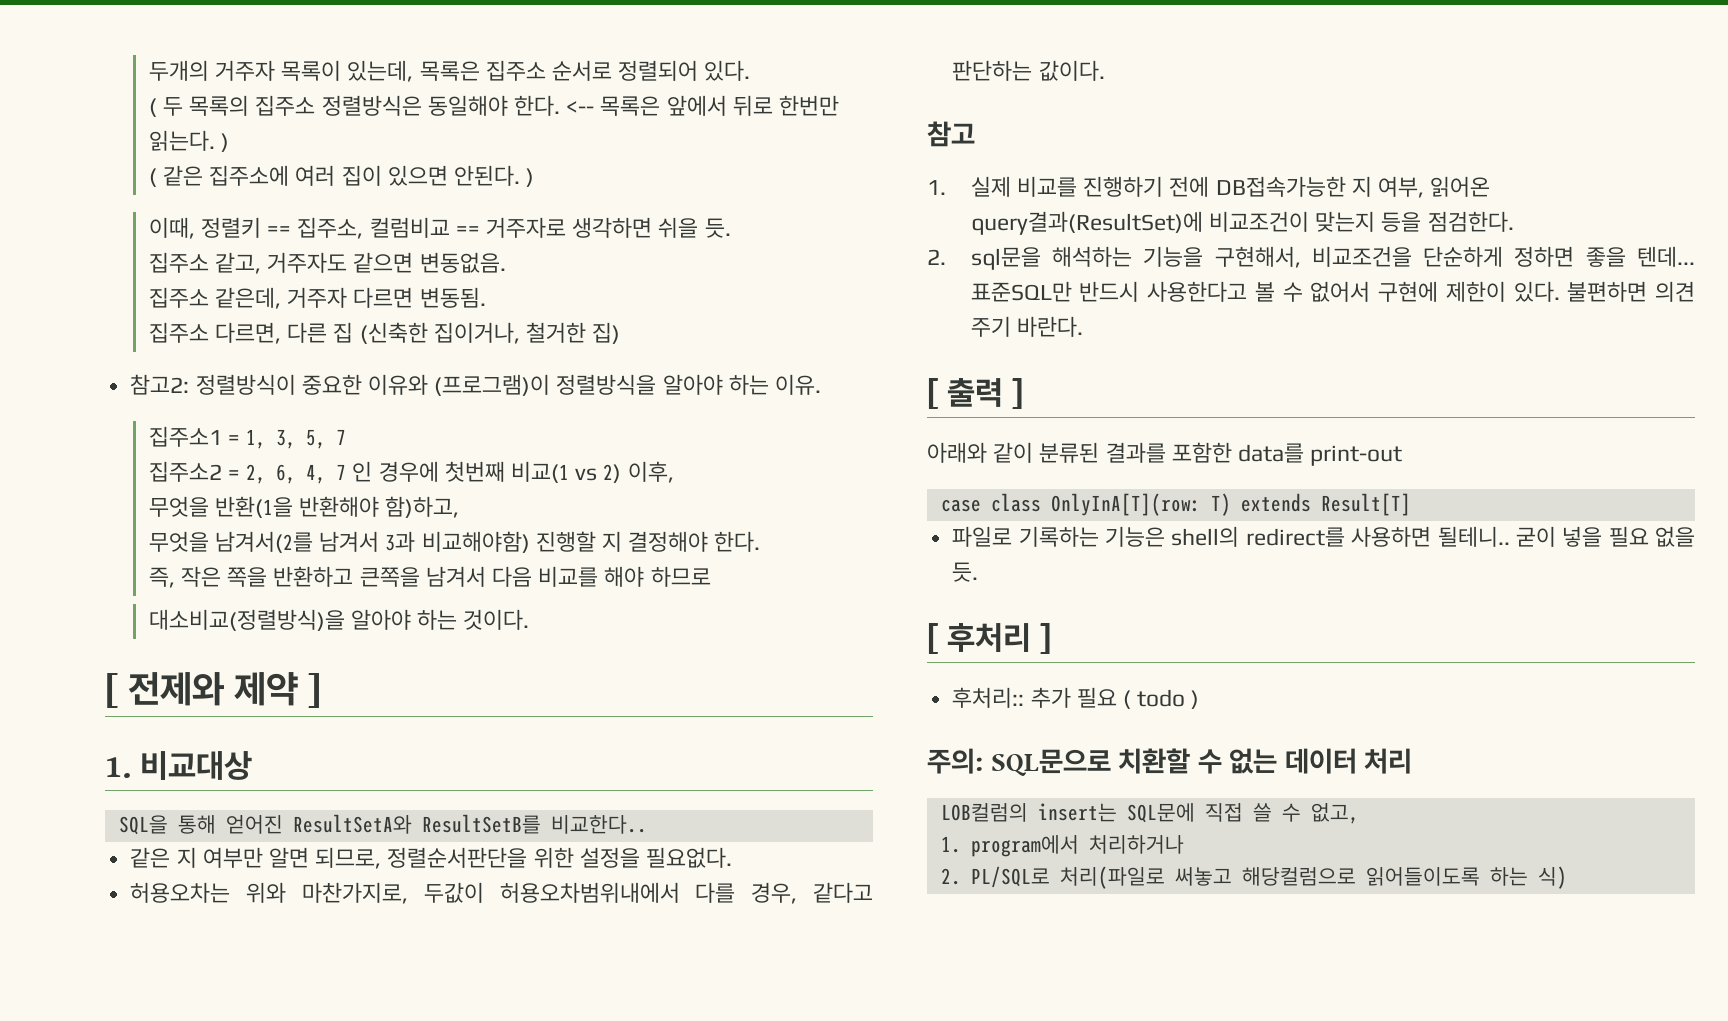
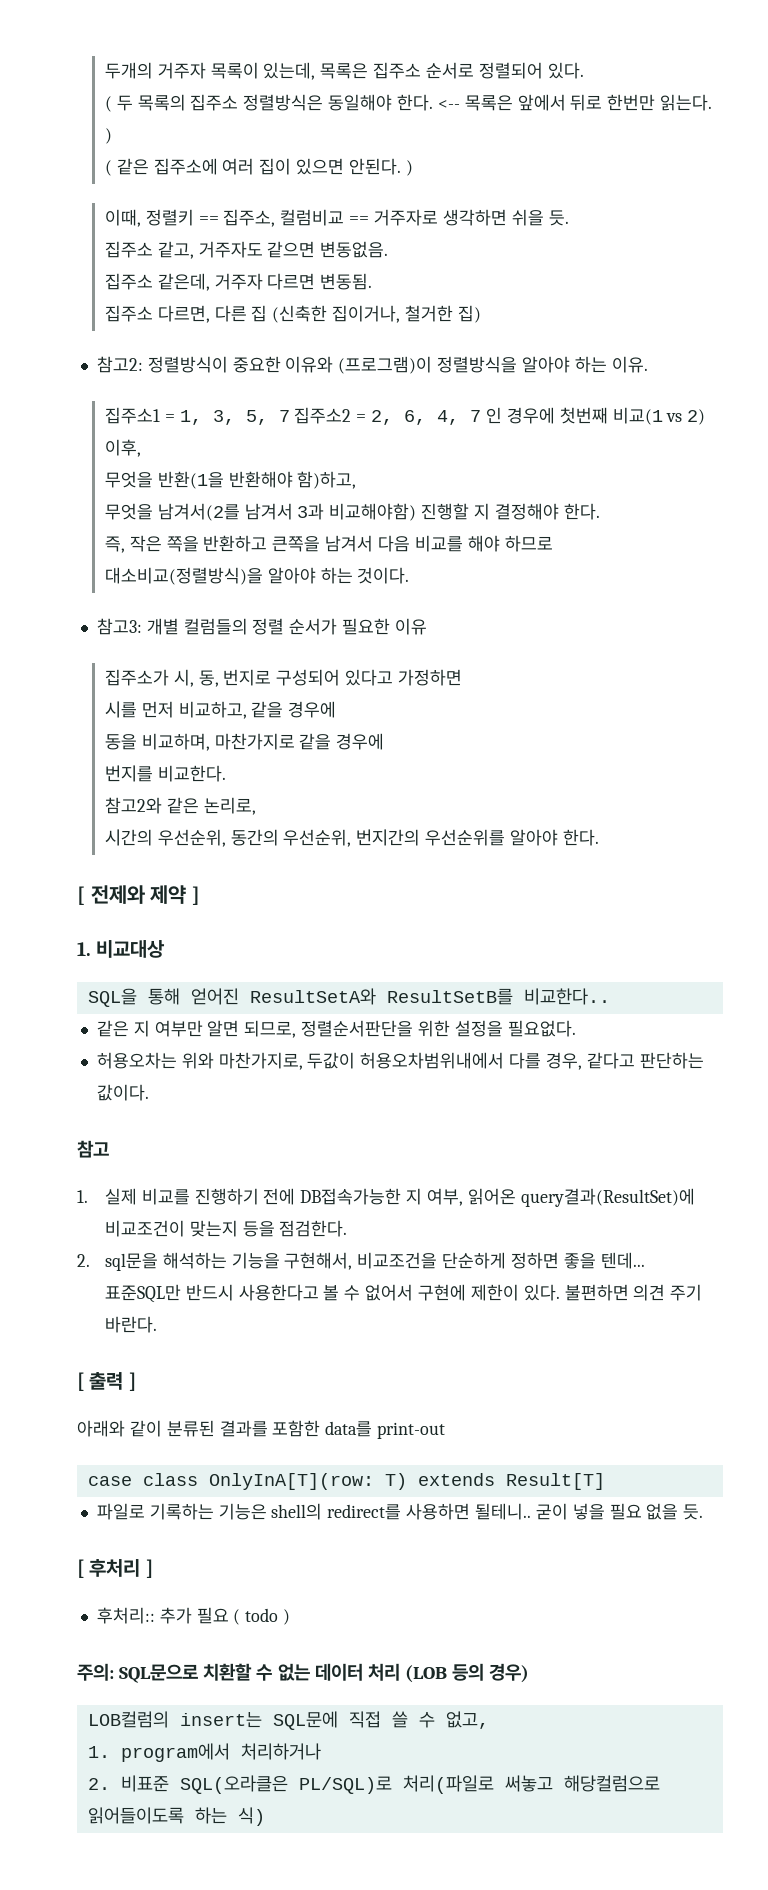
- 집주소1 = 1, 3, 5, 7
- 집주소2 = 2, 6, 4, 7 인 경우에 첫번째 비교(1 vs 2) 이후,
+ 집주소1 = 1, 3, 5, 7 집주소2 = 2, 6, 4, 7 인 경우에 첫번째 비교(1 vs 2) 이후,
+ 참고3: 개별 컬럼들의 정렬 순서가 필요한 이유
+ 집주소가 시, 동, 번지로 구성되어 있다고 가정하면
+ 시를 먼저 비교하고, 같을 경우에
+ 동을 비교하며, 마찬가지로 같을 경우에
+ 번지를 비교한다.
+ 참고2와 같은 논리로,
+ 시간의 우선순위, 동간의 우선순위, 번지간의 우선순위를 알아야 한다.
- 주의: SQL문으로 치환할 수 없는 데이터 처리
+ 주의: SQL문으로 치환할 수 없는 데이터 처리 (LOB 등의 경우)
- 2. PL/SQL로 처리(파일로 써놓고 해당컬럼으로 읽어들이도록 하는 식)
+ 2. 비표준 SQL(오라클은 PL/SQL)로 처리(파일로 써놓고 해당컬럼으로 읽어들이도록 하는 식)

